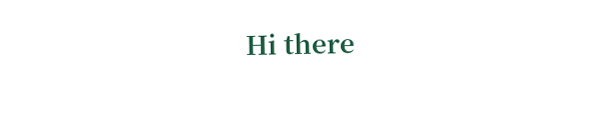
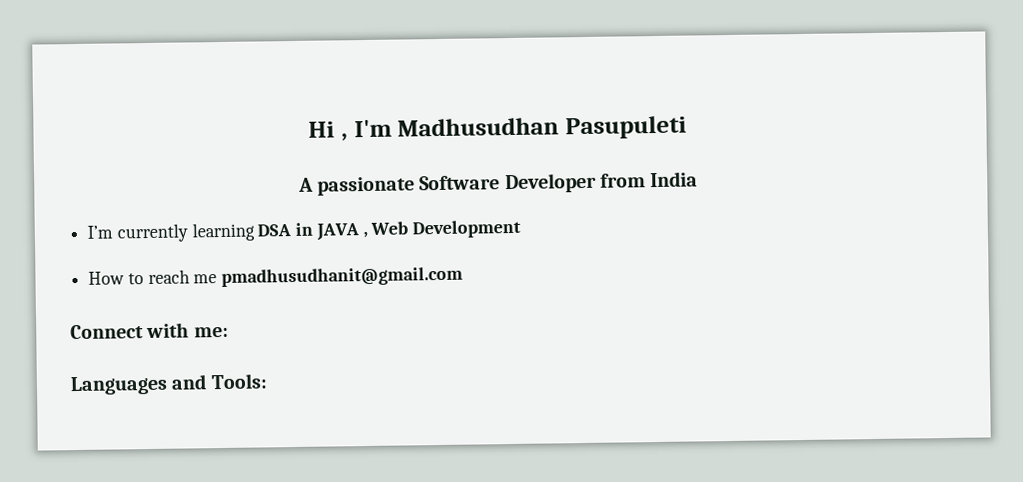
- Hi there
+ Hi , I'm Madhusudhan Pasupuleti
+ A passionate Software Developer from India
+ I’m currently learning DSA in JAVA , Web Development
+ How to reach me pmadhusudhanit@gmail.com
+ Connect with me:
+ Languages and Tools:

